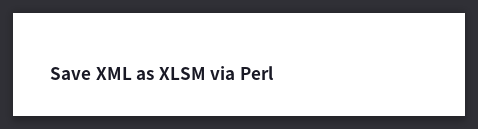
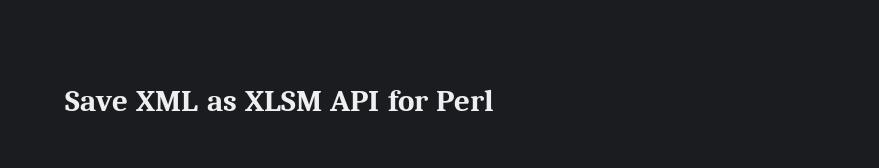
- Save XML as XLSM via Perl
+ Save XML as XLSM API for Perl

